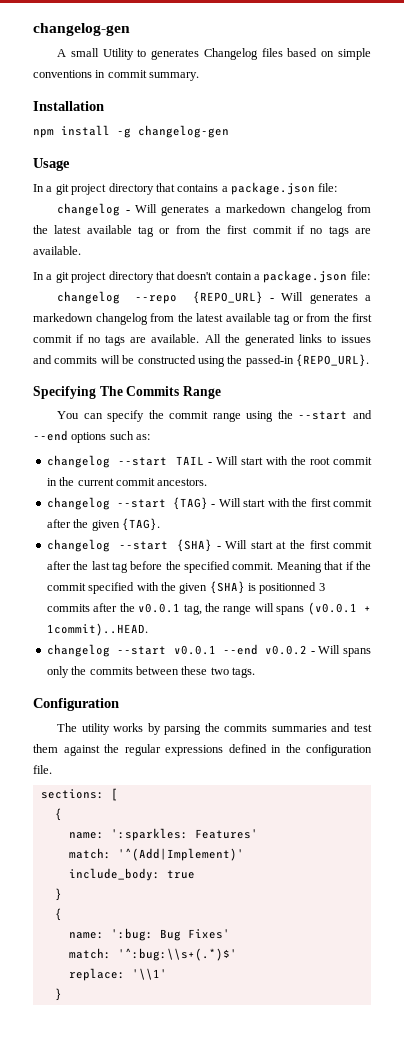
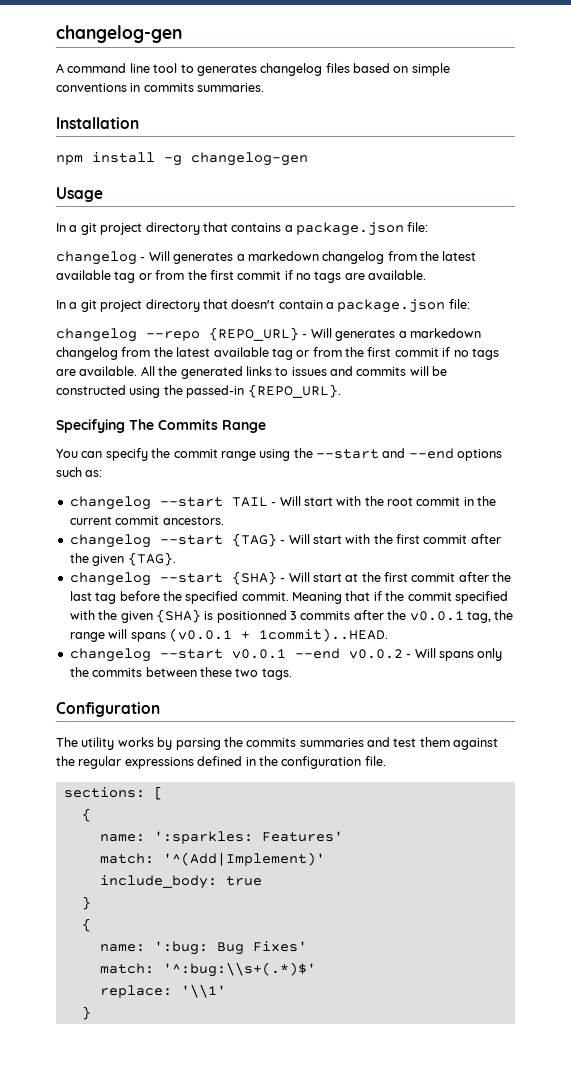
- A small Utility to generates Changelog files based on simple conventions in commit summary.
+ A command line tool to generates changelog files based on simple conventions in commits summaries.

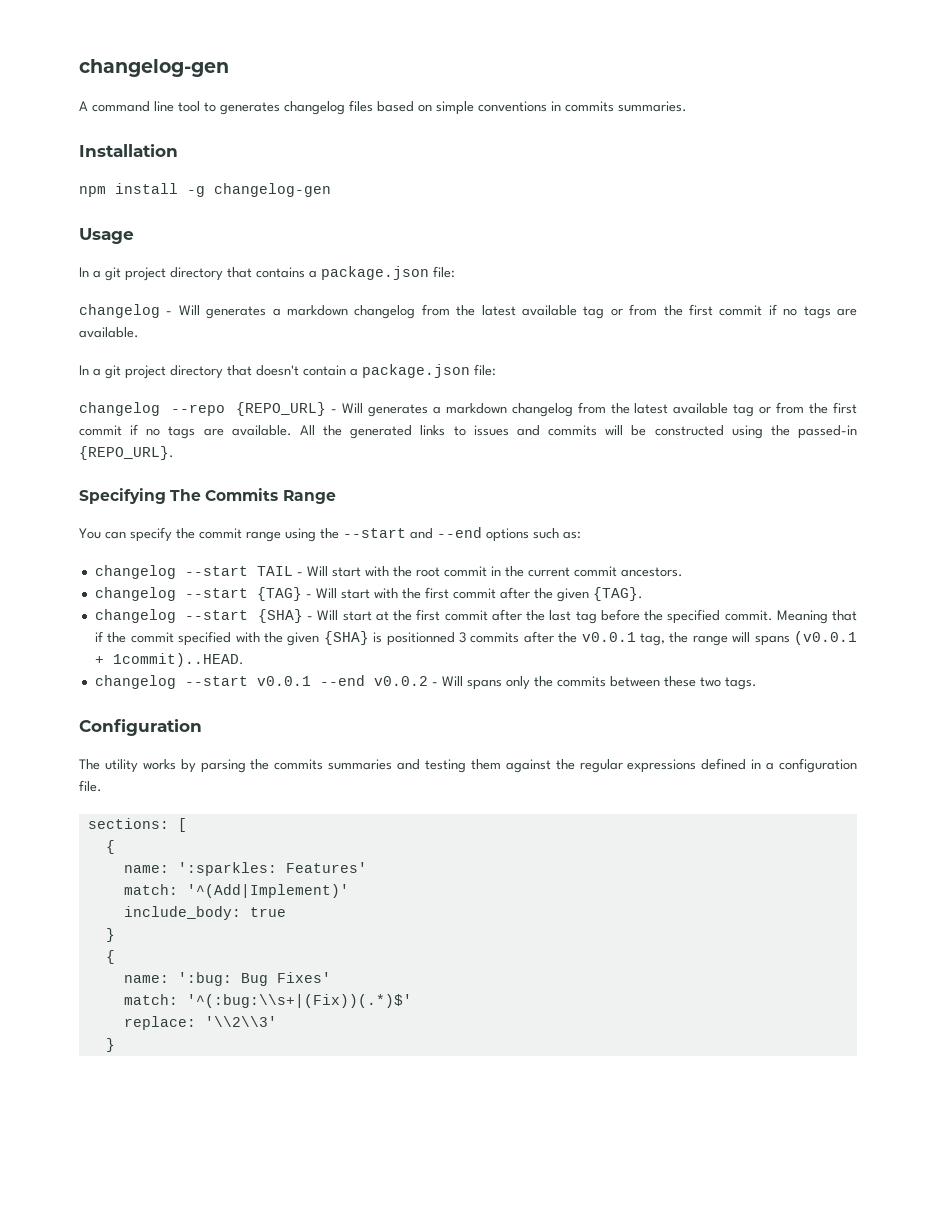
- changelog - Will generates a markedown changelog from the latest available tag or from the first commit if no tags are available.
+ changelog - Will generates a markdown changelog from the latest available tag or from the first commit if no tags are available.
- changelog --repo {REPO_URL} - Will generates a markedown changelog from the latest available tag or from the first commit if no tags are available.
+ changelog --repo {REPO_URL} - Will generates a markdown changelog from the latest available tag or from the first commit if no tags are available.
- The utility works by parsing the commits summaries and test them against the regular expressions defined in the configuration file.
+ The utility works by parsing the commits summaries and testing them against the regular expressions defined in a configuration file.
- match: '^:bug:\\s+(.*)$'
+ match: '^(:bug:\\s+|(Fix))(.*)$'
- replace: '\\1'
+ replace: '\\2\\3'

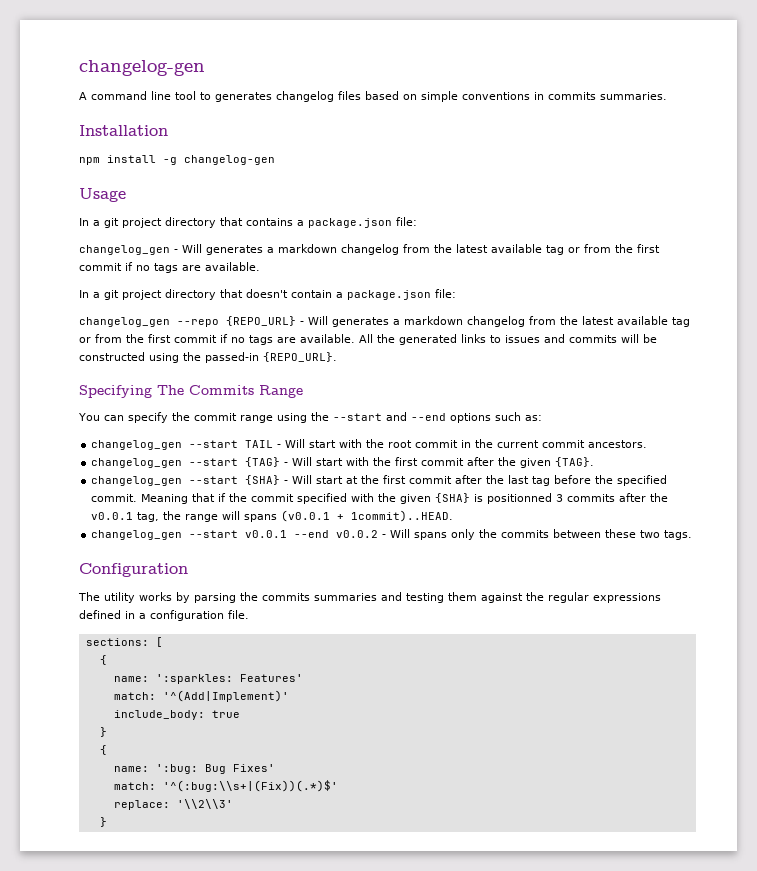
- changelog - Will generates a markdown changelog from the latest available tag or from the first commit if no tags are available.
+ changelog_gen - Will generates a markdown changelog from the latest available tag or from the first commit if no tags are available.
- changelog --repo {REPO_URL} - Will generates a markdown changelog from the latest available tag or from the first commit if no tags are available.
+ changelog_gen --repo {REPO_URL} - Will generates a markdown changelog from the latest available tag or from the first commit if no tags are available.
- changelog --start TAIL - Will start with the root commit in the current commit ancestors.
+ changelog_gen --start TAIL - Will start with the root commit in the current commit ancestors.
- changelog --start {TAG} - Will start with the first commit after the given {TAG}.
+ changelog_gen --start {TAG} - Will start with the first commit after the given {TAG}.
- changelog --start {SHA} - Will start at the first commit after the last tag before the specified commit.
+ changelog_gen --start {SHA} - Will start at the first commit after the last tag before the specified commit.
- changelog --start v0.0.1 --end v0.0.2 - Will spans only the commits between these two tags.
+ changelog_gen --start v0.0.1 --end v0.0.2 - Will spans only the commits between these two tags.

